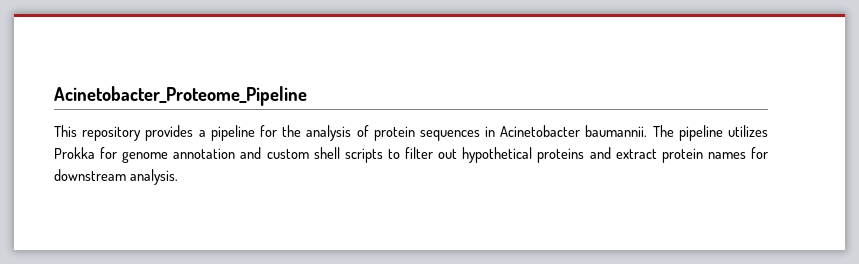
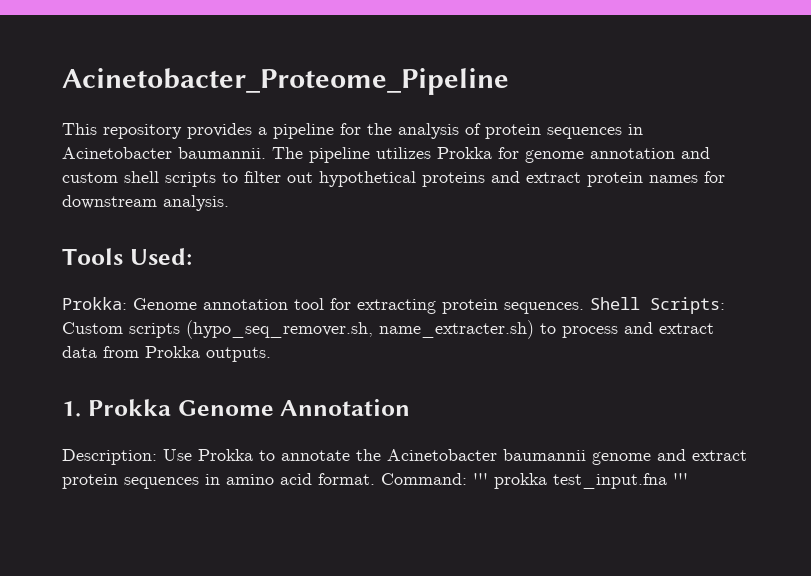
+ Tools Used:
+ Prokka: Genome annotation tool for extracting protein sequences. Shell Scripts: Custom scripts (hypo_seq_remover.sh, name_extracter.sh) to process and extract data from Prokka outputs.
+ 1. Prokka Genome Annotation
+ Description: Use Prokka to annotate the Acinetobacter baumannii genome and extract protein sequences in amino acid format. Command: ''' prokka test_input.fna '''

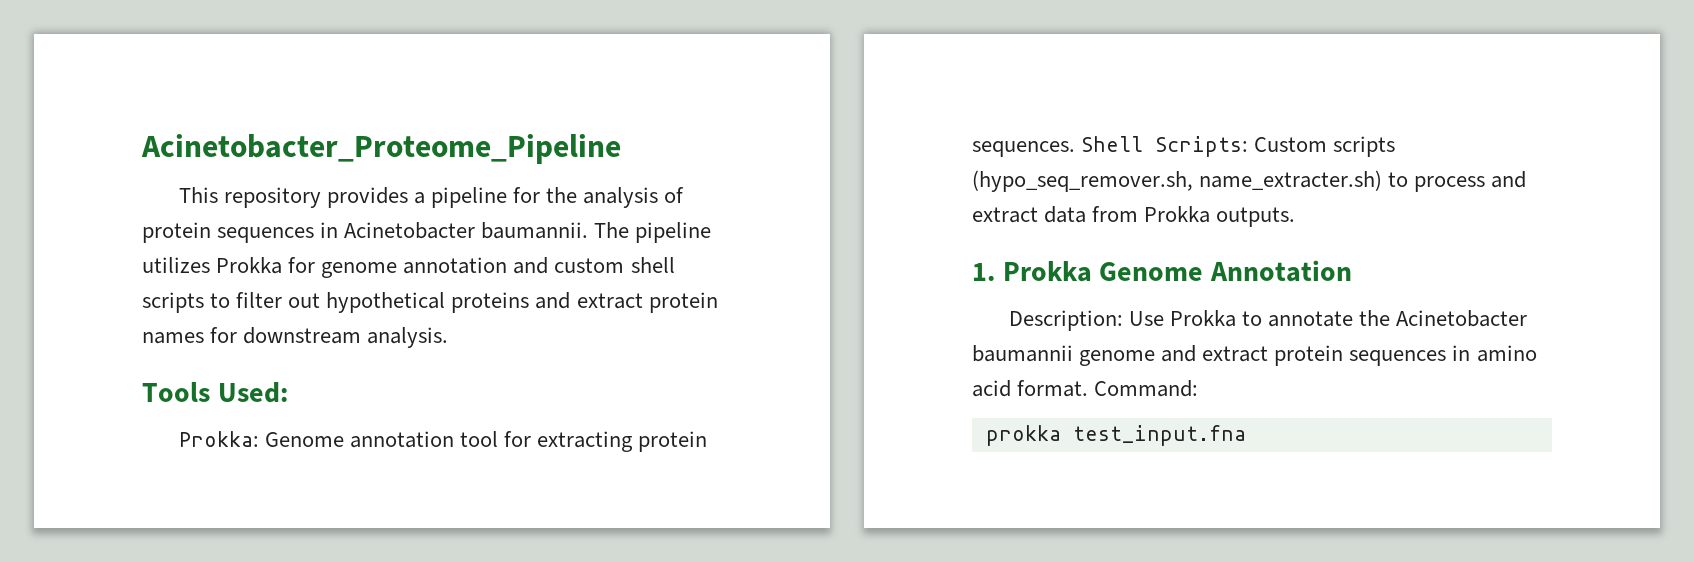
- Command: ''' prokka test_input.fna '''
+ Command:
+ prokka test_input.fna

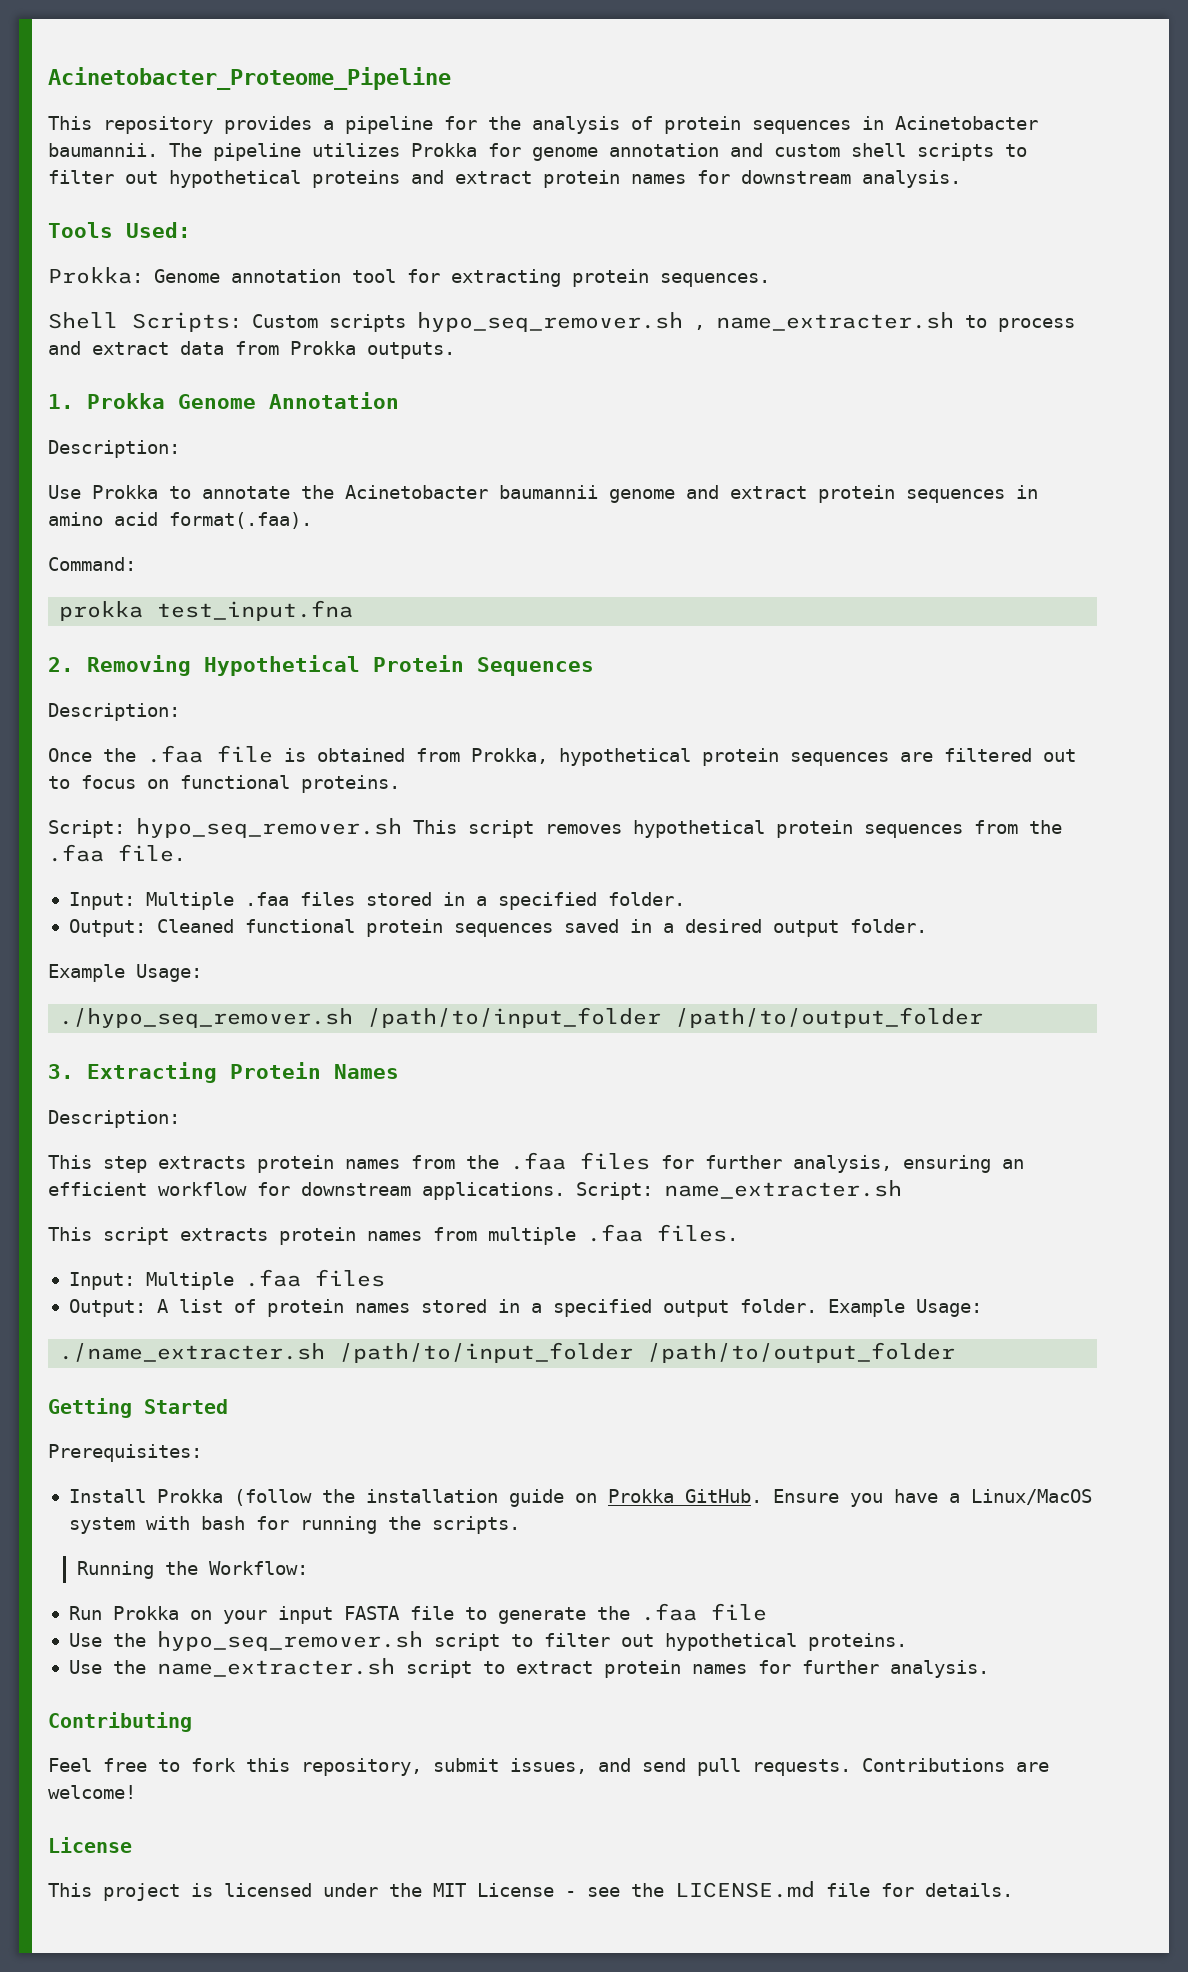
- Prokka: Genome annotation tool for extracting protein sequences. Shell Scripts: Custom scripts (hypo_seq_remover.sh, name_extracter.sh) to process and extract data from Prokka outputs.
+ Prokka: Genome annotation tool for extracting protein sequences.
+ Shell Scripts: Custom scripts hypo_seq_remover.sh , name_extracter.sh to process and extract data from Prokka outputs.
  1. Prokka Genome Annotation
- Description: Use Prokka to annotate the Acinetobacter baumannii genome and extract protein sequences in amino acid format. Command:
+ Description:
+ Use Prokka to annotate the Acinetobacter baumannii genome and extract protein sequences in amino acid format(.faa).
+ Command:
+ 2. Removing Hypothetical Protein Sequences
+ Description:
+ Once the .faa file is obtained from Prokka, hypothetical protein sequences are filtered out to focus on functional proteins.
+ Script: hypo_seq_remover.sh This script removes hypothetical protein sequences from the .faa file.
+ Input: Multiple .faa files stored in a specified folder.
+ Output: Cleaned functional protein sequences saved in a desired output folder.
+ Example Usage:
+ ./hypo_seq_remover.sh /path/to/input_folder /path/to/output_folder
+ 3. Extracting Protein Names
+ Description:
+ This step extracts protein names from the .faa files for further analysis, ensuring an efficient workflow for downstream applications. Script: name_extracter.sh
+ This script extracts protein names from multiple .faa files.
+ Input: Multiple .faa files
+ Output: A list of protein names stored in a specified output folder. Example Usage:
+ ./name_extracter.sh /path/to/input_folder /path/to/output_folder
+ Getting Started
+ Prerequisites:
+ Install Prokka (follow the installation guide on Prokka GitHub. Ensure you have a Linux/MacOS system with bash for running the scripts.
+ Running the Workflow:
+ Run Prokka on your input FASTA file to generate the .faa file
+ Use the hypo_seq_remover.sh script to filter out hypothetical proteins.
+ Use the name_extracter.sh script to extract protein names for further analysis.
+ Contributing
+ Feel free to fork this repository, submit issues, and send pull requests. Contributions are welcome!
+ License
+ This project is licensed under the MIT License - see the LICENSE.md file for details.

